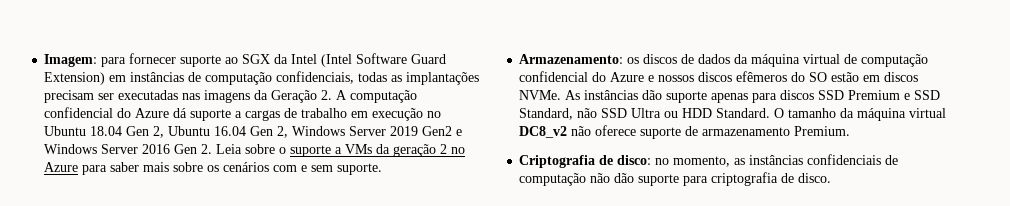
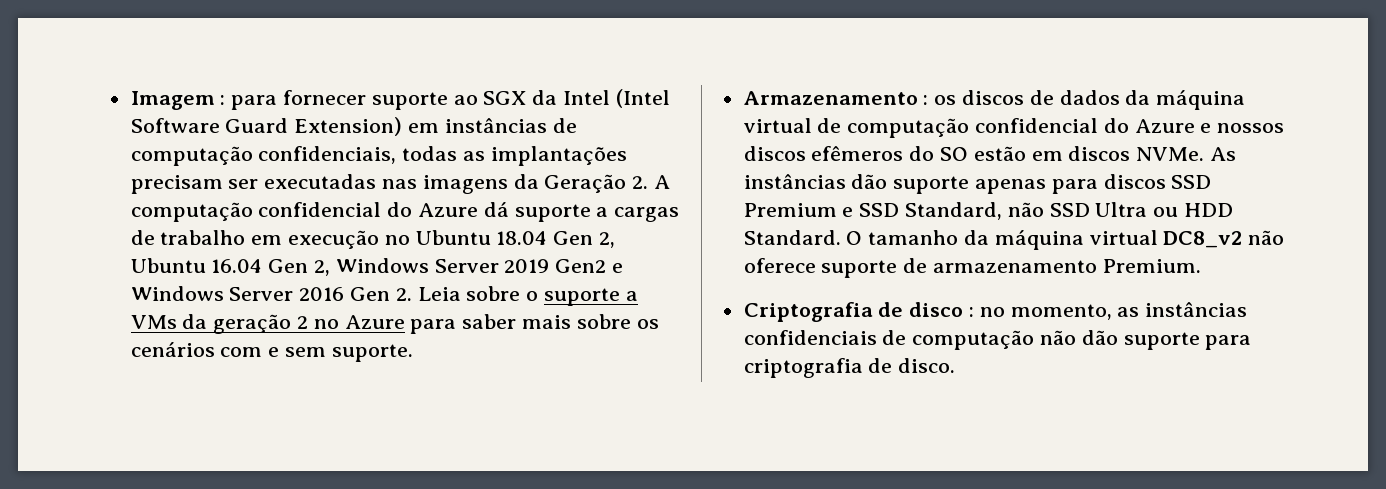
- Imagem:
+ Imagem :
- Armazenamento: os discos de dados da máquina virtual de computação confidencial do Azure e nossos discos efêmeros do SO estão em discos NVMe.
+ Armazenamento : os discos de dados da máquina virtual de computação confidencial do Azure e nossos discos efêmeros do SO estão em discos NVMe.
- Criptografia de disco: no momento, as instâncias confidenciais de computação não dão suporte para criptografia de disco.
+ Criptografia de disco : no momento, as instâncias confidenciais de computação não dão suporte para criptografia de disco.

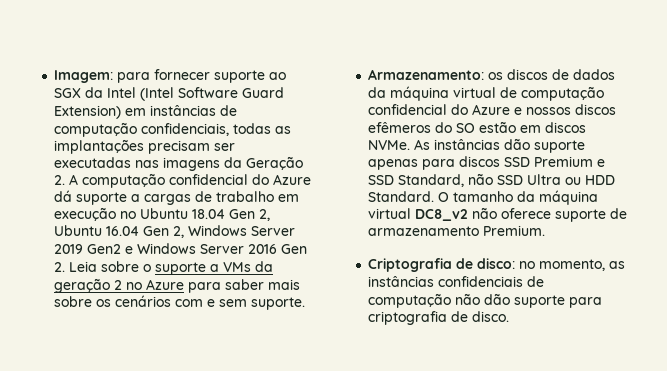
- Imagem :
+ Imagem:
- Armazenamento : os discos de dados da máquina virtual de computação confidencial do Azure e nossos discos efêmeros do SO estão em discos NVMe.
+ Armazenamento: os discos de dados da máquina virtual de computação confidencial do Azure e nossos discos efêmeros do SO estão em discos NVMe.
- Criptografia de disco : no momento, as instâncias confidenciais de computação não dão suporte para criptografia de disco.
+ Criptografia de disco: no momento, as instâncias confidenciais de computação não dão suporte para criptografia de disco.

